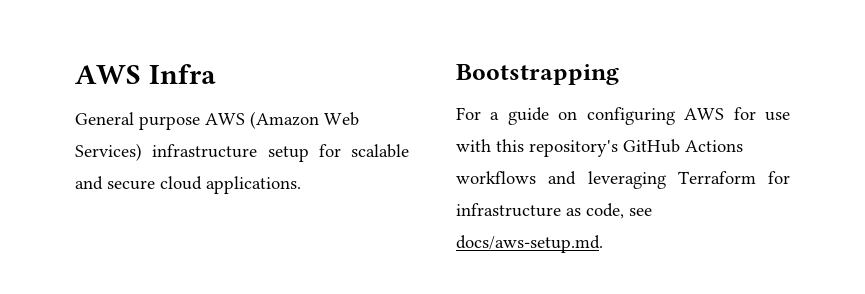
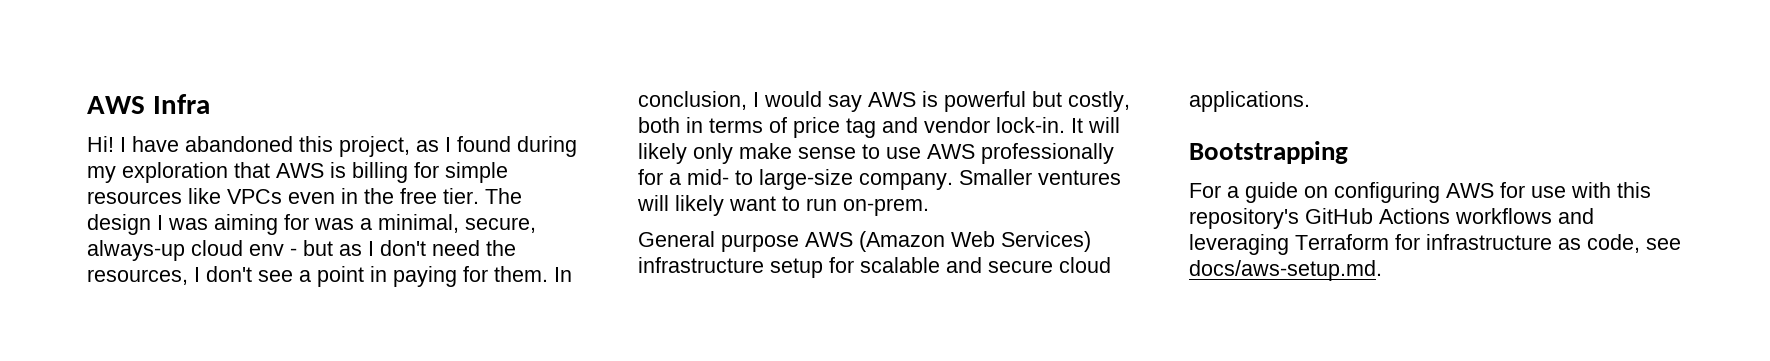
+ Hi! I have abandoned this project, as I found during my exploration that AWS is billing for simple resources like VPCs even in the free tier. The design I was aiming for was a minimal, secure, always-up cloud env - but as I don't need the resources, I don't see a point in paying for them. In conclusion, I would say AWS is powerful but costly, both in terms of price tag and vendor lock-in. It will likely only make sense to use AWS professionally for a mid- to large-size company. Smaller ventures will likely want to run on-prem.

